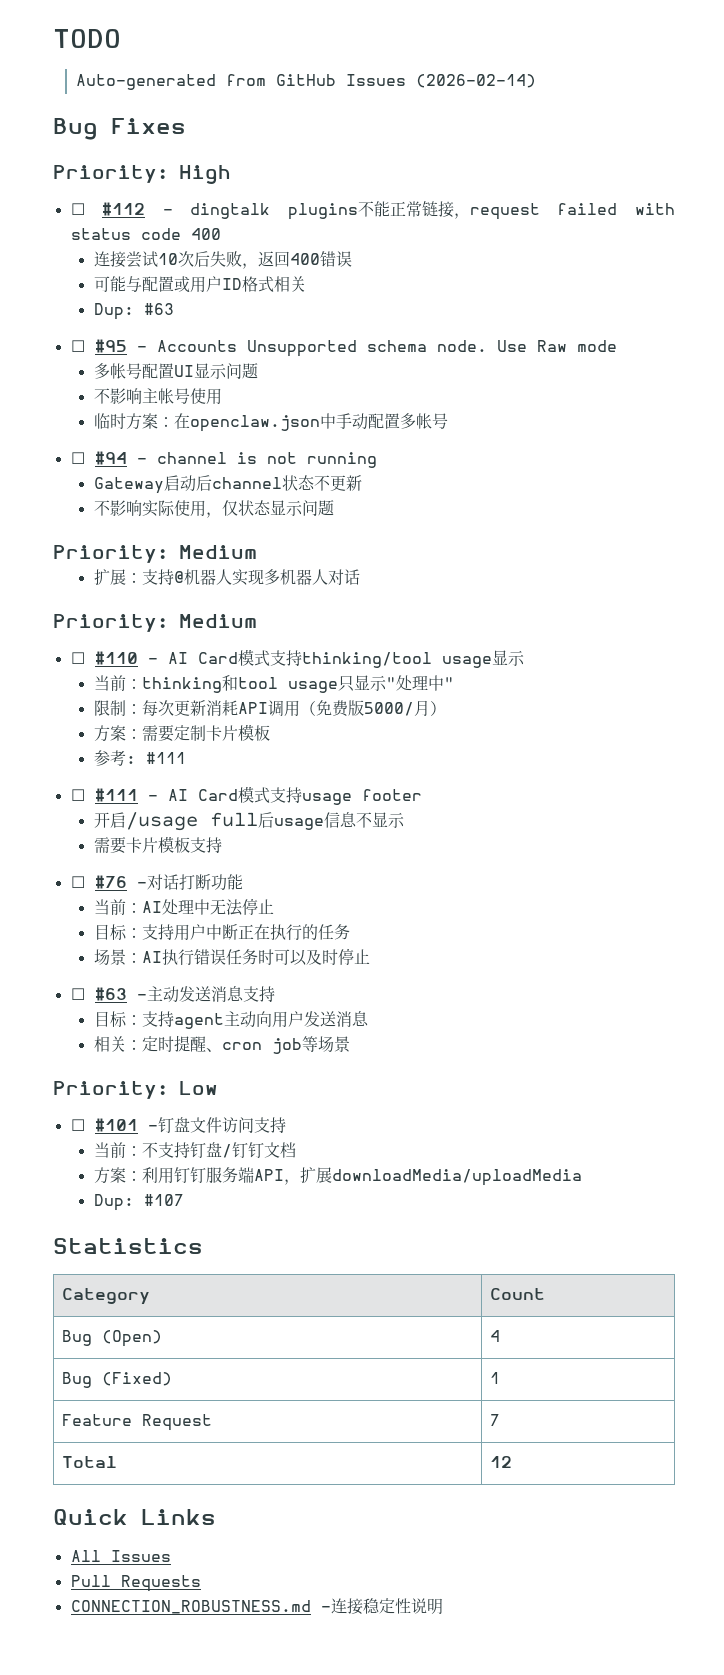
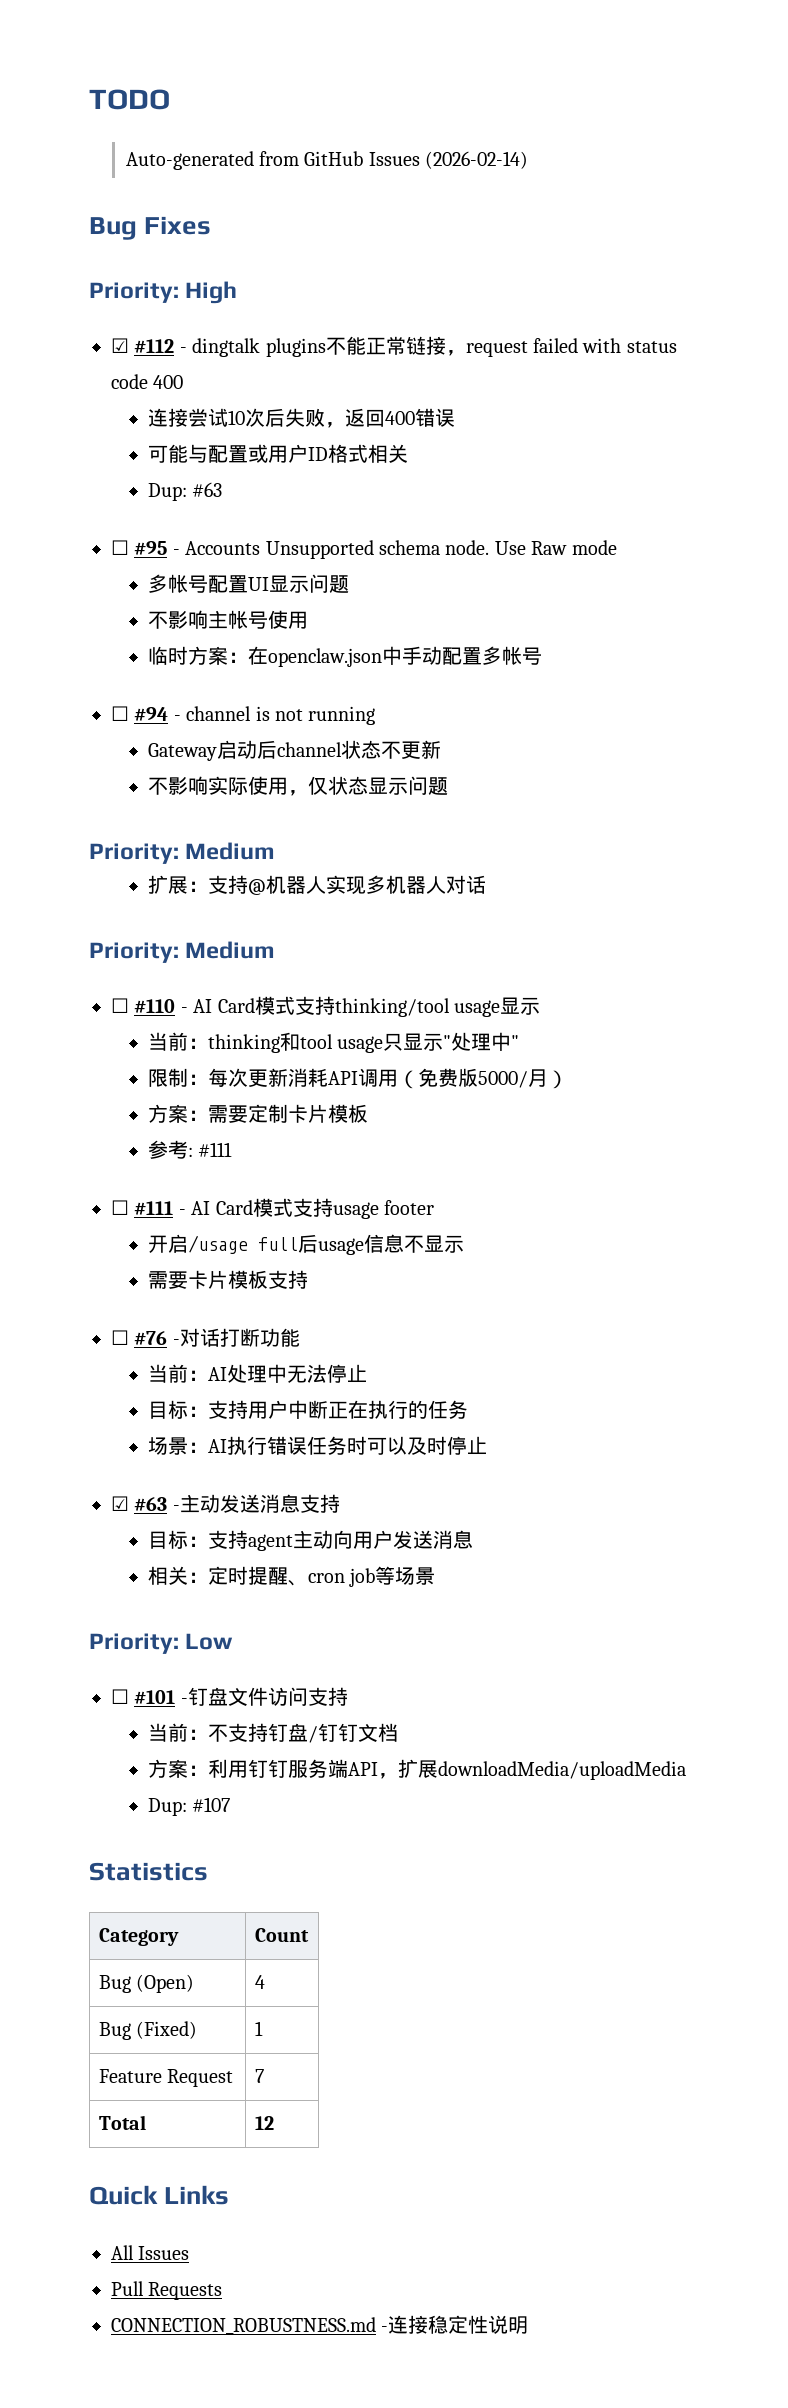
- ☐ #112 - dingtalk plugins不能正常链接，request failed with status code 400
+ ☑ #112 - dingtalk plugins不能正常链接，request failed with status code 400
- ☐ #63 -主动发送消息支持
+ ☑ #63 -主动发送消息支持

